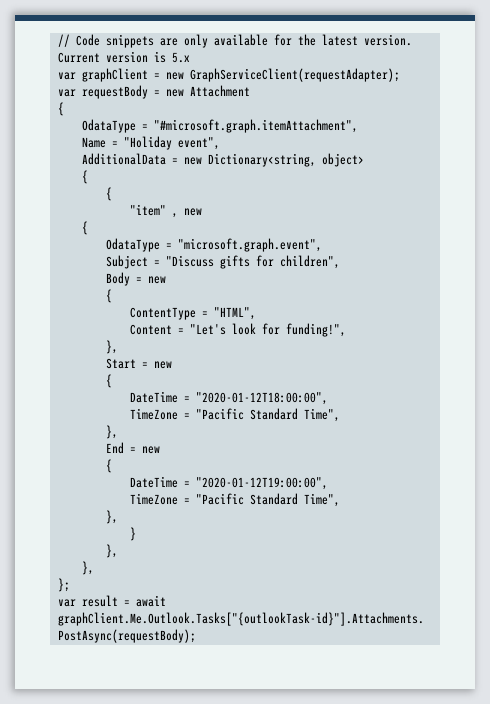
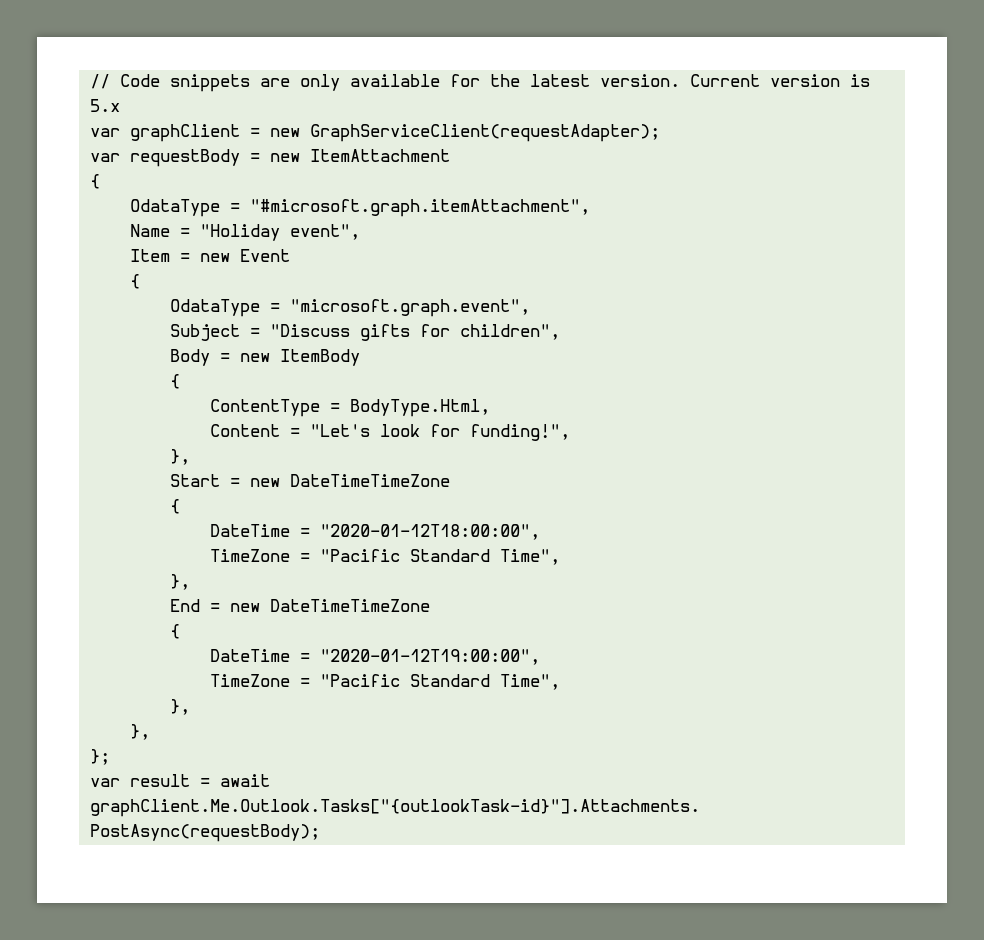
- var requestBody = new Attachment
+ var requestBody = new ItemAttachment
- AdditionalData = new Dictionary<string, object>
- {
- {
- "item" , new
+ Item = new Event
- Body = new
+ Body = new ItemBody
- ContentType = "HTML",
+ ContentType = BodyType.Html,
- Start = new
+ Start = new DateTimeTimeZone
- End = new
+ End = new DateTimeTimeZone
- }
- },

